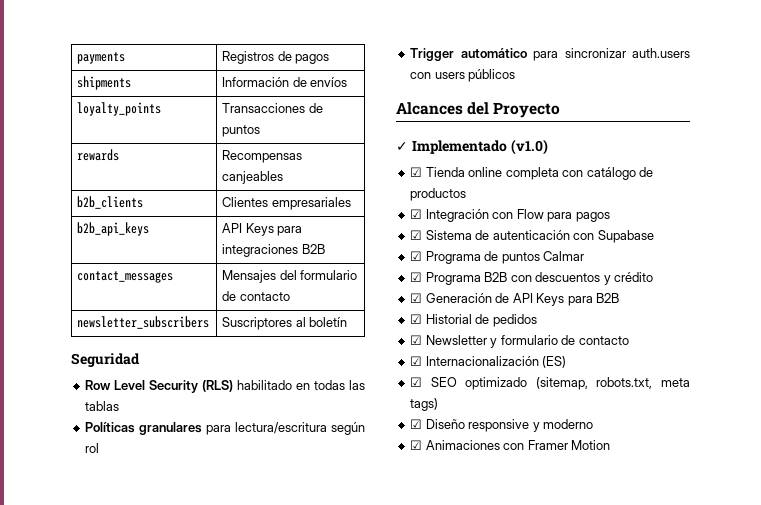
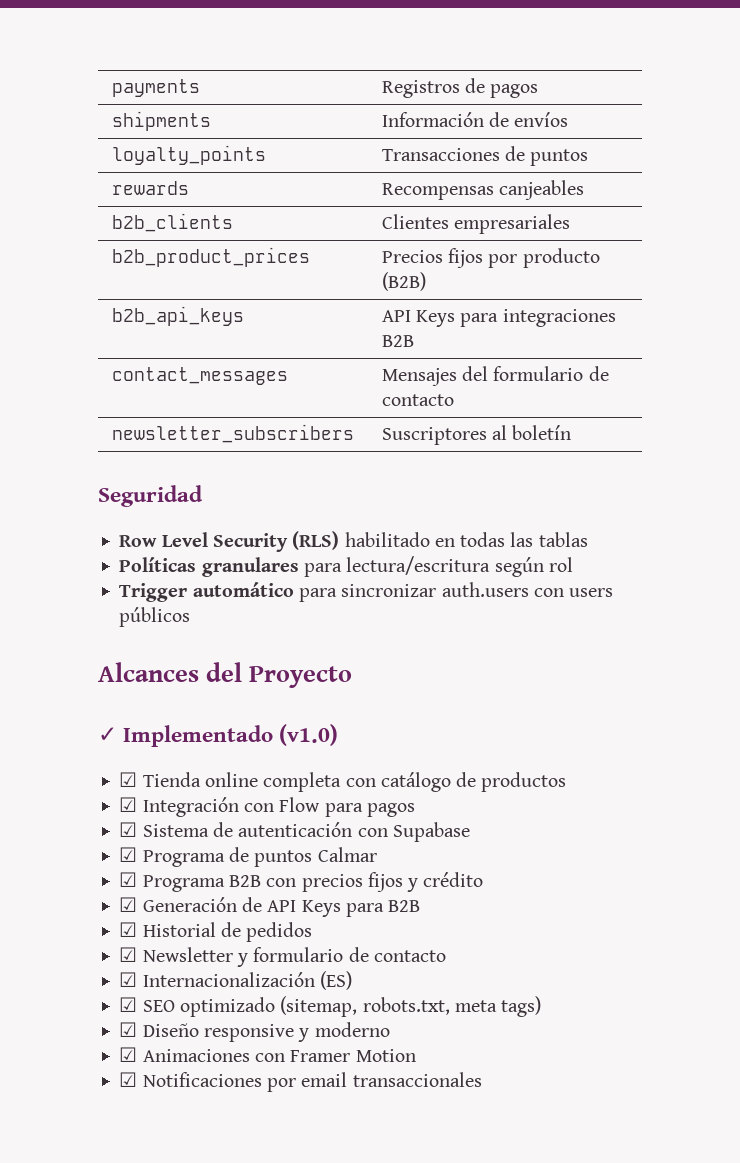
+ b2b_product_prices | Precios fijos por producto (B2B)
- ☑ Programa B2B con descuentos y crédito
+ ☑ Programa B2B con precios fijos y crédito
+ ☑ Notificaciones por email transaccionales

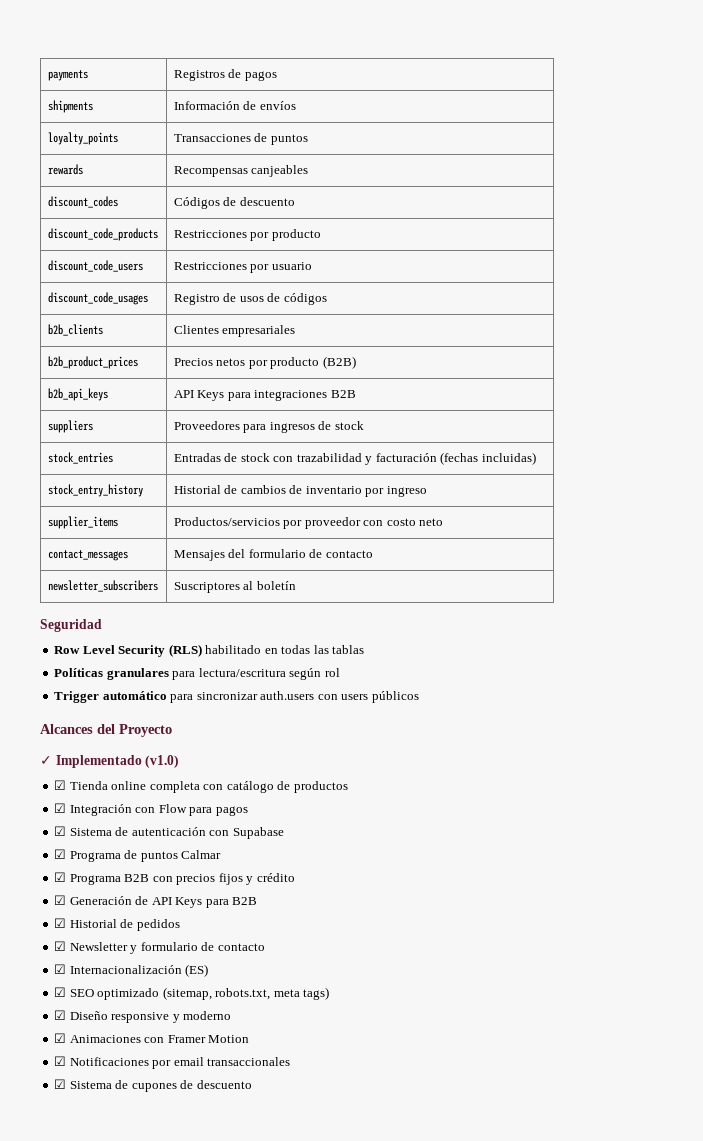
+ discount_codes | Códigos de descuento
+ discount_code_products | Restricciones por producto
+ discount_code_users | Restricciones por usuario
+ discount_code_usages | Registro de usos de códigos
- b2b_product_prices | Precios fijos por producto (B2B)
+ b2b_product_prices | Precios netos por producto (B2B)
+ suppliers | Proveedores para ingresos de stock
+ stock_entries | Entradas de stock con trazabilidad y facturación (fechas incluidas)
+ stock_entry_history | Historial de cambios de inventario por ingreso
+ supplier_items | Productos/servicios por proveedor con costo neto
+ ☑ Sistema de cupones de descuento

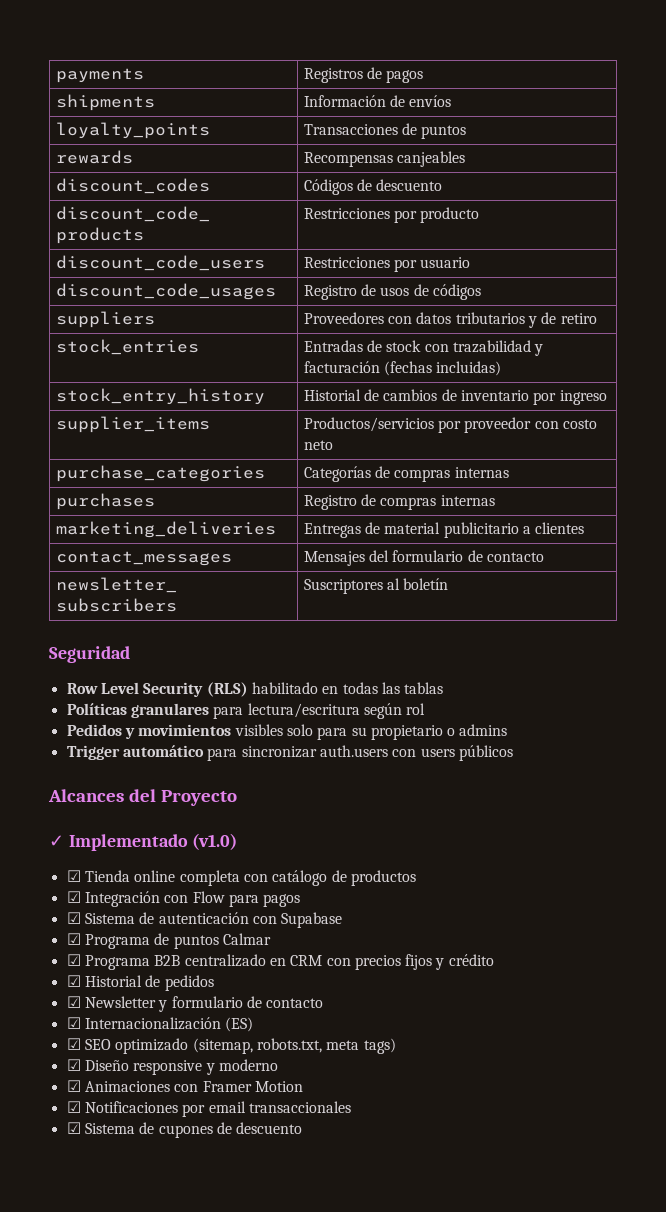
- b2b_clients | Clientes empresariales
- b2b_product_prices | Precios netos por producto (B2B)
- b2b_api_keys | API Keys para integraciones B2B
- suppliers | Proveedores para ingresos de stock
+ suppliers | Proveedores con datos tributarios y de retiro
+ purchase_categories | Categorías de compras internas
+ purchases | Registro de compras internas
+ marketing_deliveries | Entregas de material publicitario a clientes
+ Pedidos y movimientos visibles solo para su propietario o admins
- ☑ Programa B2B con precios fijos y crédito
+ ☑ Programa B2B centralizado en CRM con precios fijos y crédito
- ☑ Generación de API Keys para B2B

